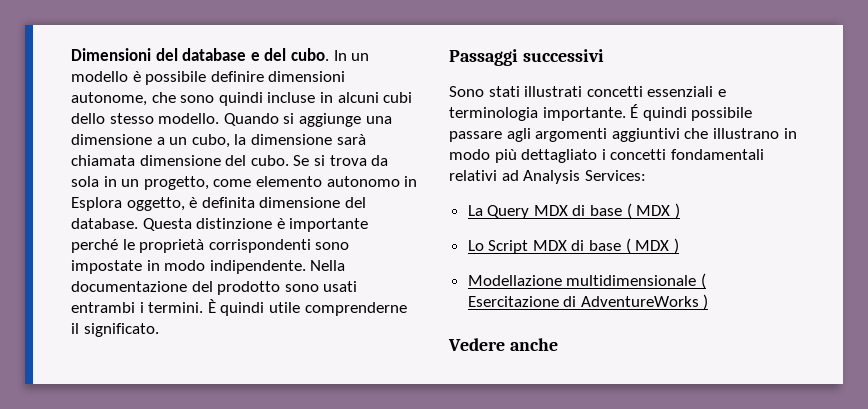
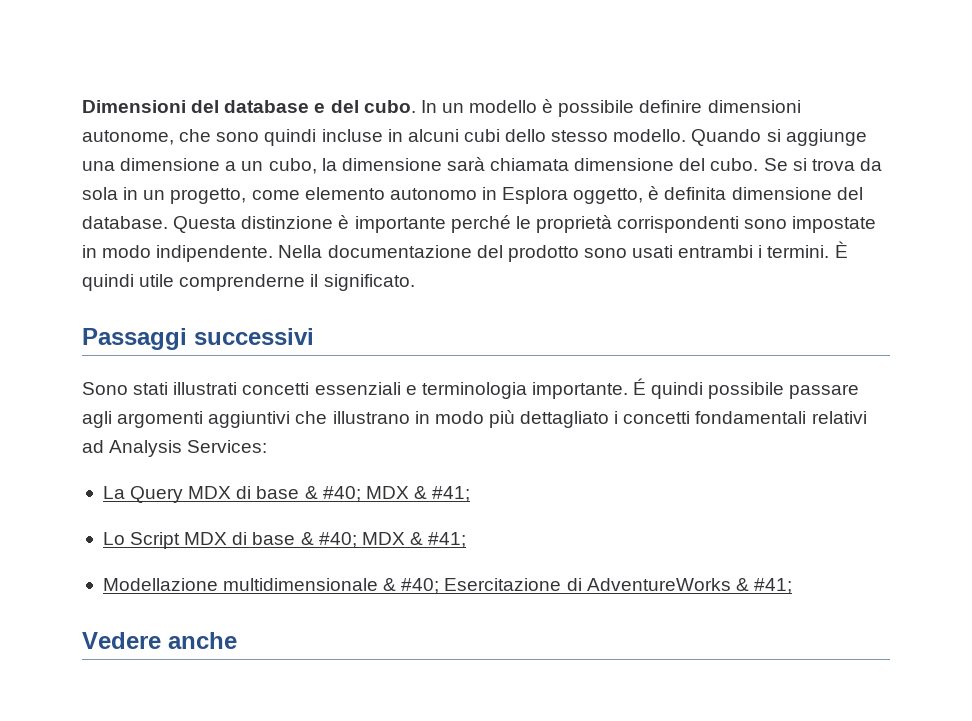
- La Query MDX di base ( MDX )
+ La Query MDX di base & #40; MDX & #41;
- Lo Script MDX di base ( MDX )
+ Lo Script MDX di base & #40; MDX & #41;
- Modellazione multidimensionale ( Esercitazione di AdventureWorks )
+ Modellazione multidimensionale & #40; Esercitazione di AdventureWorks & #41;

